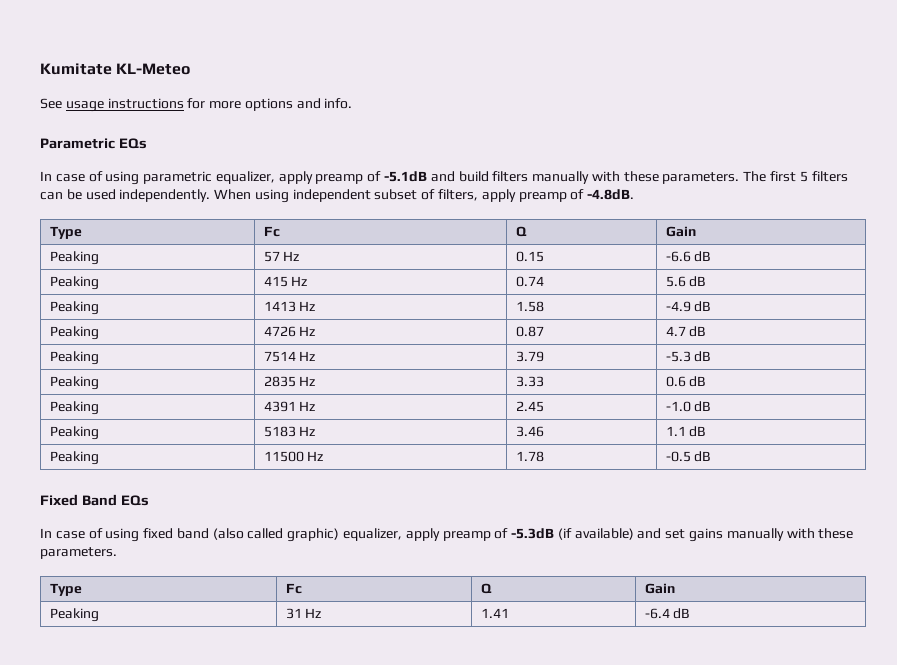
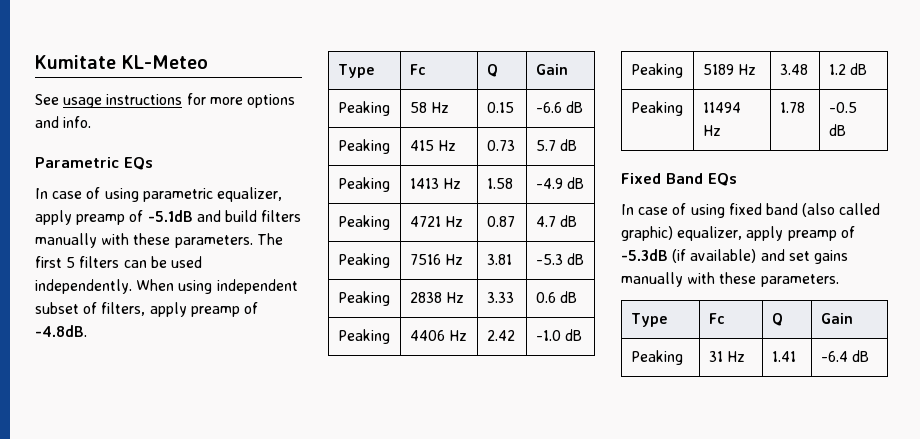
- Peaking | 57 Hz | 0.15 | -6.6 dB
+ Peaking | 58 Hz | 0.15 | -6.6 dB
- Peaking | 415 Hz | 0.74 | 5.6 dB
+ Peaking | 415 Hz | 0.73 | 5.7 dB
- Peaking | 4726 Hz | 0.87 | 4.7 dB
+ Peaking | 4721 Hz | 0.87 | 4.7 dB
- Peaking | 7514 Hz | 3.79 | -5.3 dB
+ Peaking | 7516 Hz | 3.81 | -5.3 dB
- Peaking | 2835 Hz | 3.33 | 0.6 dB
+ Peaking | 2838 Hz | 3.33 | 0.6 dB
- Peaking | 4391 Hz | 2.45 | -1.0 dB
+ Peaking | 4406 Hz | 2.42 | -1.0 dB
- Peaking | 5183 Hz | 3.46 | 1.1 dB
- Peaking | 11500 Hz | 1.78 | -0.5 dB
+ Peaking | 5189 Hz | 3.48 | 1.2 dB
+ Peaking | 11494 Hz | 1.78 | -0.5 dB

